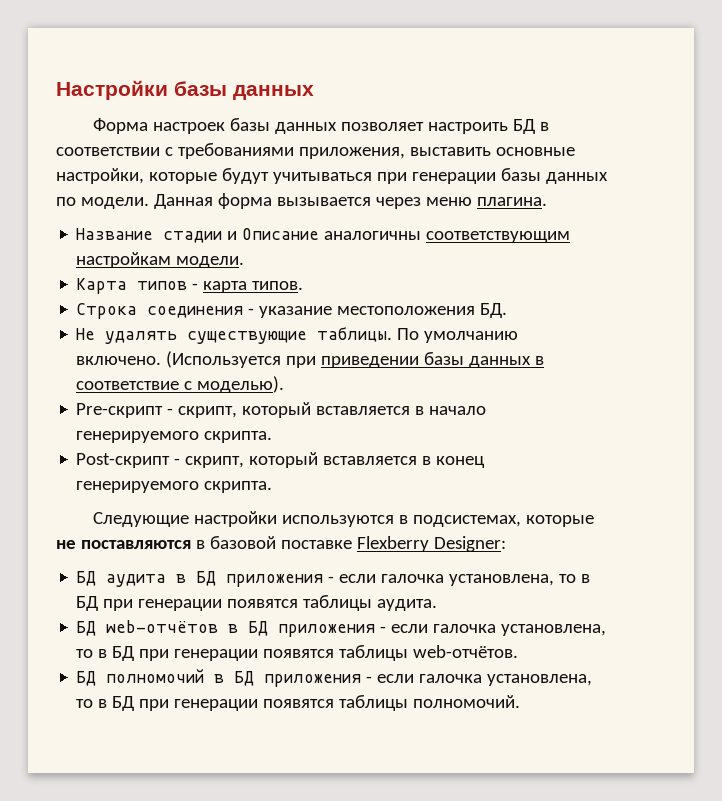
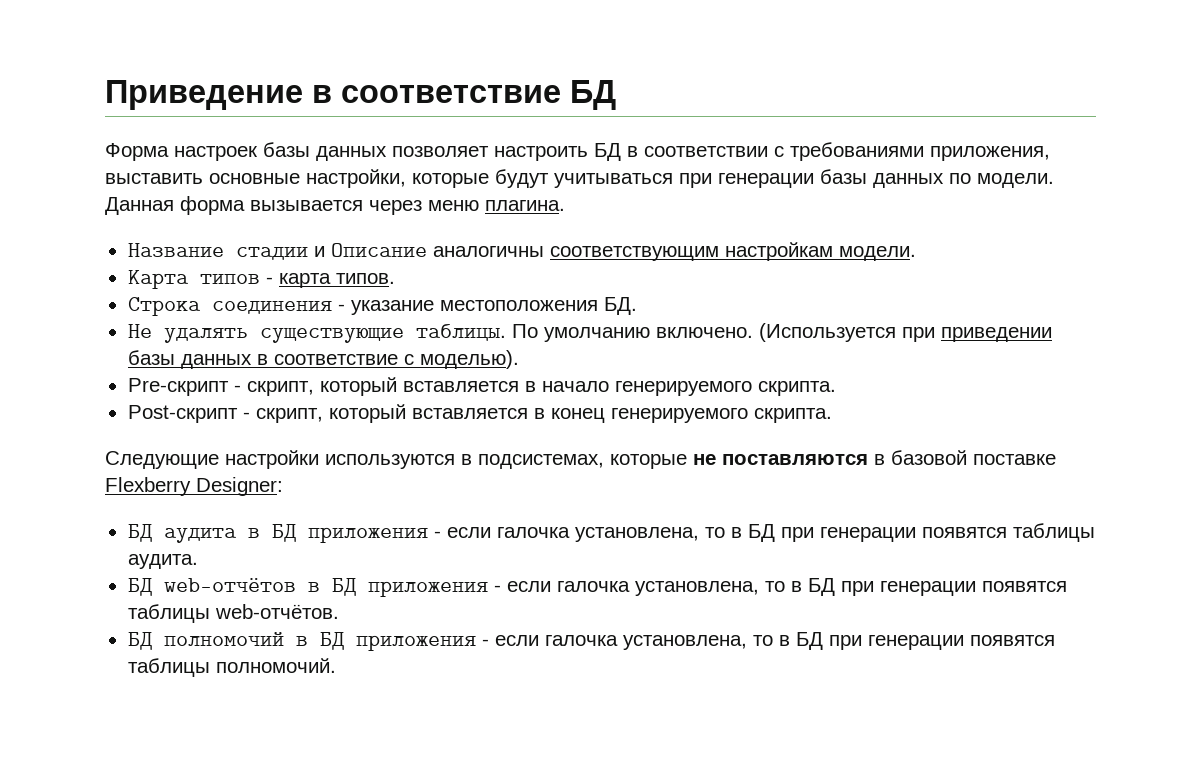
- Настройки базы данных
+ Приведение в соответствие БД

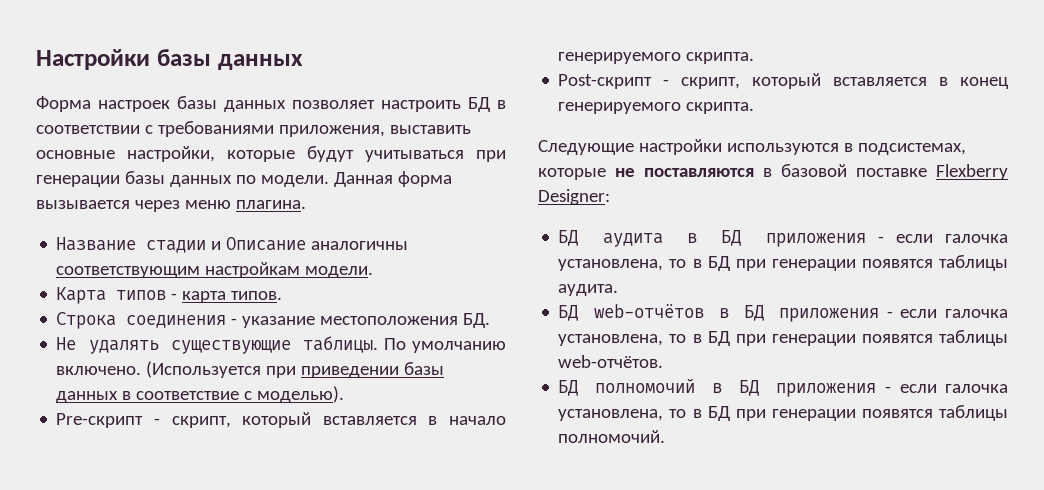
- Приведение в соответствие БД
+ Настройки базы данных

